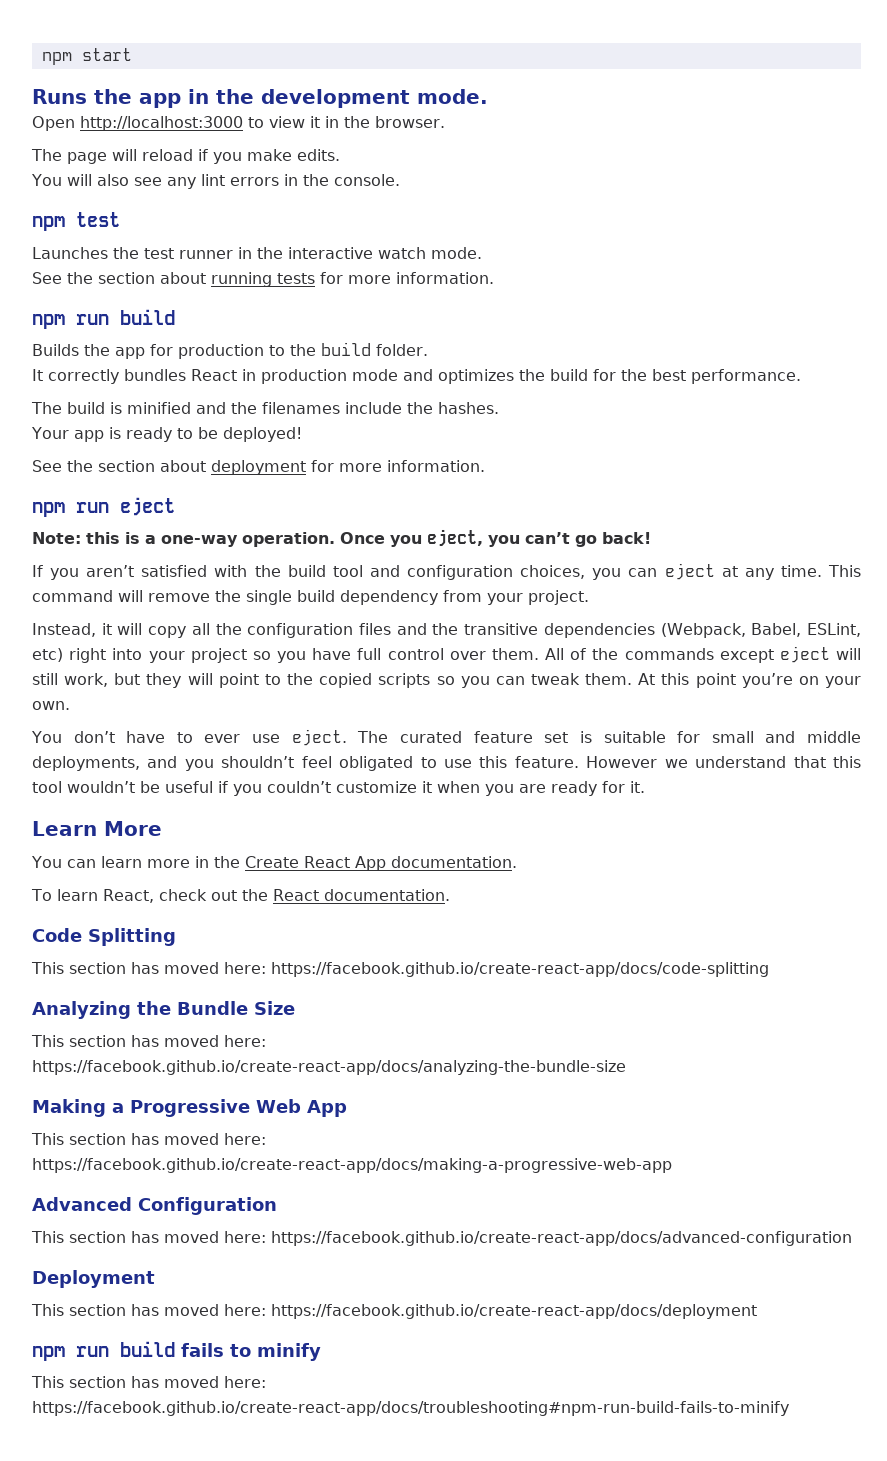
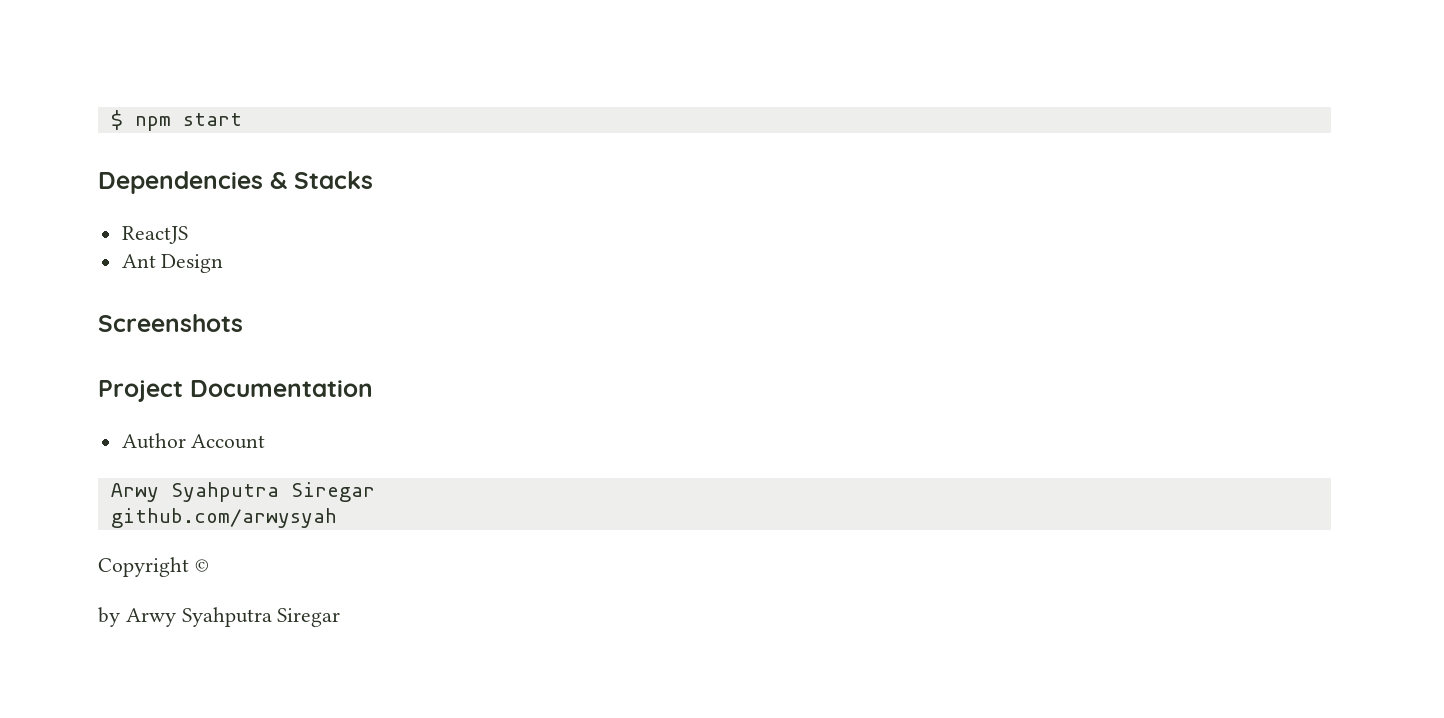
- npm start
+ $ npm start
- Runs the app in the development mode.
- Open http://localhost:3000 to view it in the browser.
- The page will reload if you make edits.
- You will also see any lint errors in the console.
- npm test
- Launches the test runner in the interactive watch mode.
- See the section about running tests for more information.
- npm run build
- Builds the app for production to the build folder.
- It correctly bundles React in production mode and optimizes the build for the best performance.
- The build is minified and the filenames include the hashes.
- Your app is ready to be deployed!
- See the section about deployment for more information.
- npm run eject
- Note: this is a one-way operation. Once you eject, you can’t go back!
- If you aren’t satisfied with the build tool and configuration choices, you can eject at any time. This command will remove the single build dependency from your project.
- Instead, it will copy all the configuration files and the transitive dependencies (Webpack, Babel, ESLint, etc) right into your project so you have full control over them. All of the commands except eject will still work, but they will point to the copied scripts so you can tweak them. At this point you’re on your own.
- You don’t have to ever use eject. The curated feature set is suitable for small and middle deployments, and you shouldn’t feel obligated to use this feature. However we understand that this tool wouldn’t be useful if you couldn’t customize it when you are ready for it.
- Learn More
- You can learn more in the Create React App documentation.
- To learn React, check out the React documentation.
- Code Splitting
- This section has moved here: https://facebook.github.io/create-react-app/docs/code-splitting
- Analyzing the Bundle Size
- This section has moved here: https://facebook.github.io/create-react-app/docs/analyzing-the-bundle-size
- Making a Progressive Web App
- This section has moved here: https://facebook.github.io/create-react-app/docs/making-a-progressive-web-app
- Advanced Configuration
- This section has moved here: https://facebook.github.io/create-react-app/docs/advanced-configuration
- Deployment
- This section has moved here: https://facebook.github.io/create-react-app/docs/deployment
- npm run build fails to minify
- This section has moved here: https://facebook.github.io/create-react-app/docs/troubleshooting#npm-run-build-fails-to-minify
+ Dependencies & Stacks
+ ReactJS
+ Ant Design
+ Screenshots
+ Project Documentation
+ Author Account
+ Arwy Syahputra Siregar
+ github.com/arwysyah
+ Copyright ©
+ by Arwy Syahputra Siregar

